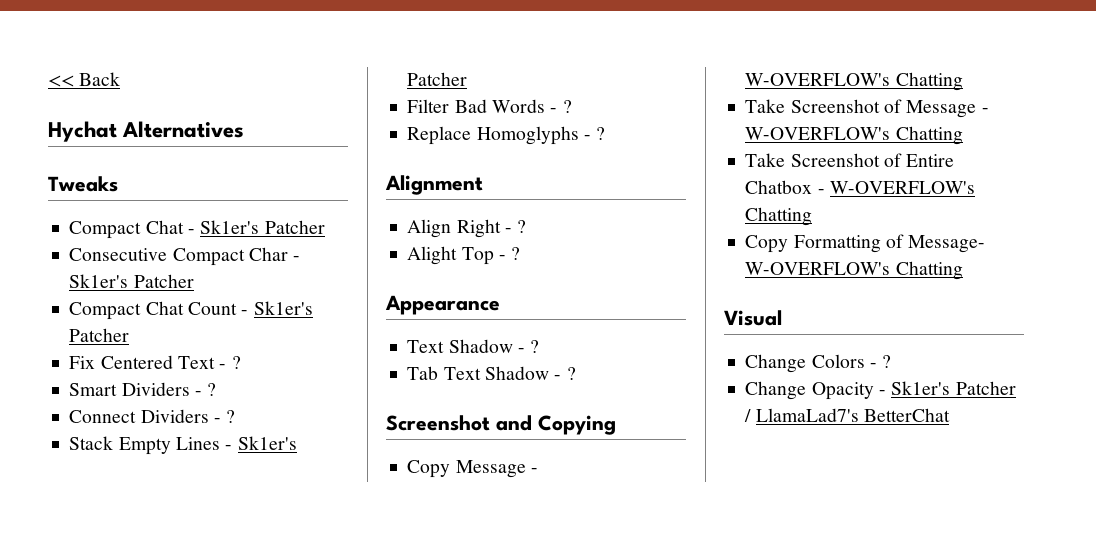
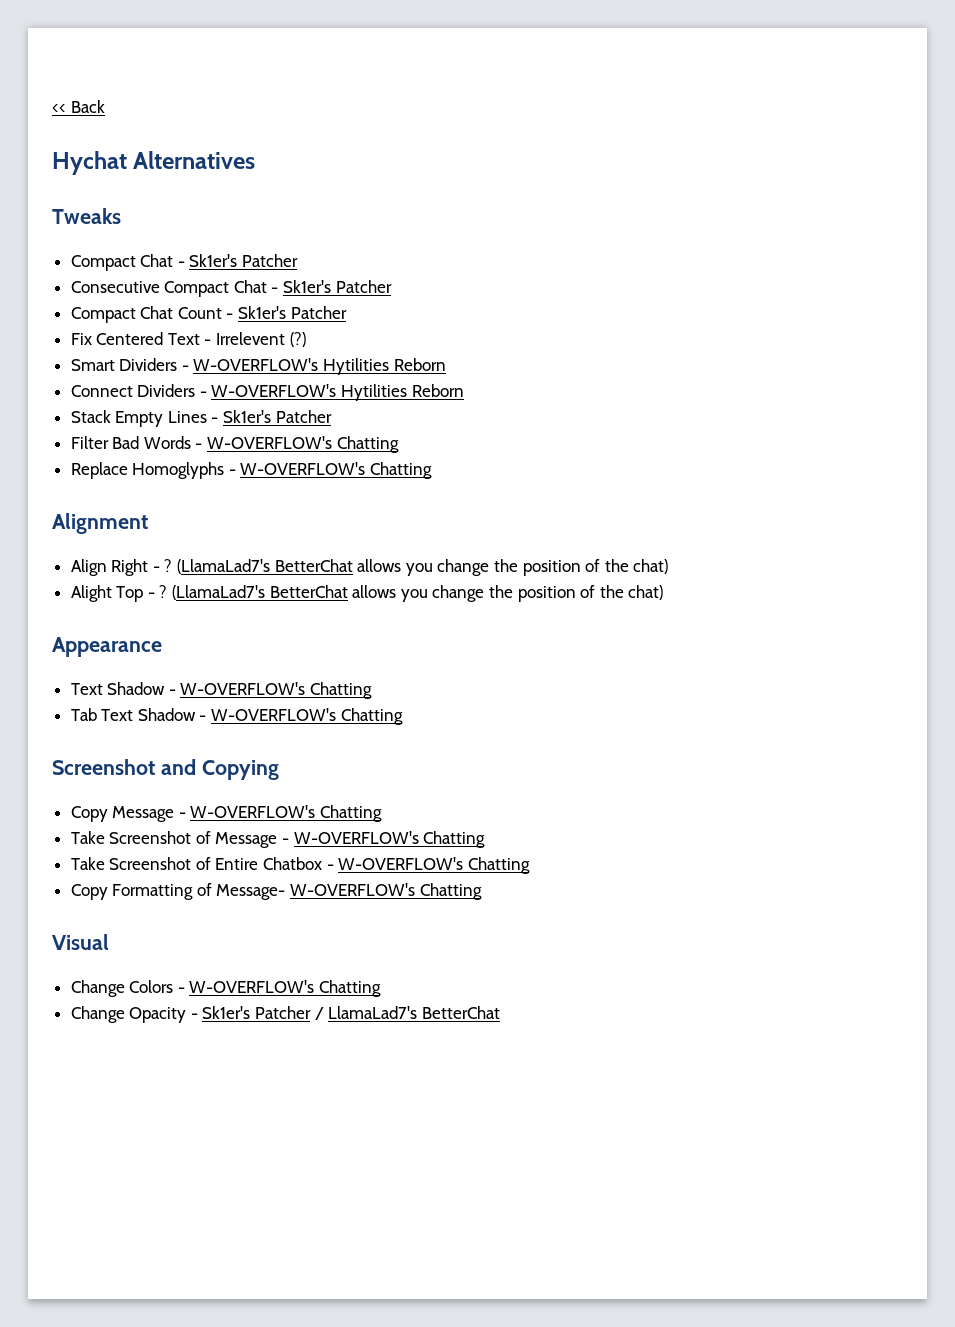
- Consecutive Compact Char - Sk1er's Patcher
+ Consecutive Compact Chat - Sk1er's Patcher
- Fix Centered Text - ?
+ Fix Centered Text - Irrelevent (?)
- Smart Dividers - ?
+ Smart Dividers - W-OVERFLOW's Hytilities Reborn
- Connect Dividers - ?
+ Connect Dividers - W-OVERFLOW's Hytilities Reborn
- Filter Bad Words - ?
+ Filter Bad Words - W-OVERFLOW's Chatting
- Replace Homoglyphs - ?
+ Replace Homoglyphs - W-OVERFLOW's Chatting
- Align Right - ?
- Alight Top - ?
+ Align Right - ? (LlamaLad7's BetterChat allows you change the position of the chat)
+ Alight Top - ? (LlamaLad7's BetterChat allows you change the position of the chat)
  Appearance
- Text Shadow - ?
+ Text Shadow - W-OVERFLOW's Chatting
- Tab Text Shadow - ?
+ Tab Text Shadow - W-OVERFLOW's Chatting
- Change Colors - ?
+ Change Colors - W-OVERFLOW's Chatting

